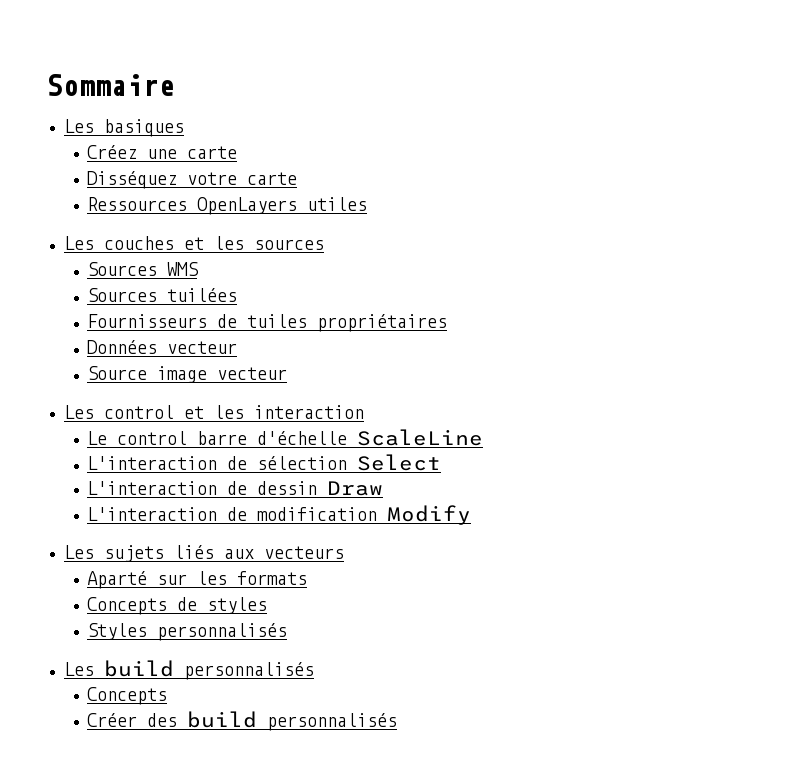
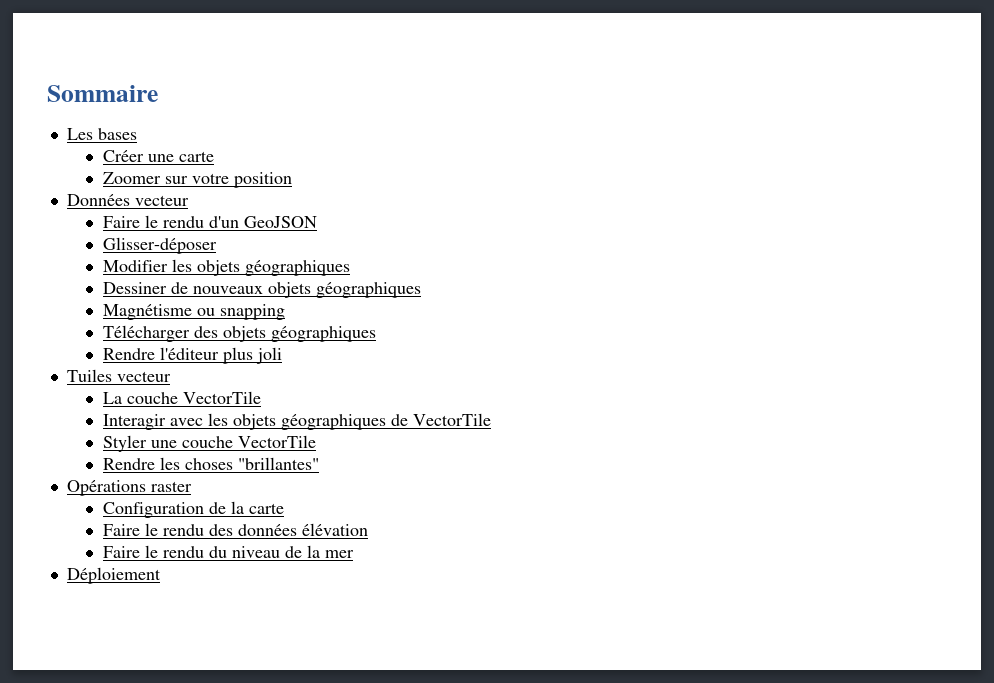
- Les basiques
- Créez une carte
+ Les bases
+ Créer une carte
- Disséquez votre carte
- Ressources OpenLayers utiles
- Les couches et les sources
- Sources WMS
- Sources tuilées
- Fournisseurs de tuiles propriétaires
+ Zoomer sur votre position
  Données vecteur
- Source image vecteur
- Les control et les interaction
- Le control barre d'échelle ScaleLine
- L'interaction de sélection Select
- L'interaction de dessin Draw
- L'interaction de modification Modify
- Les sujets liés aux vecteurs
- Aparté sur les formats
- Concepts de styles
- Styles personnalisés
- Les build personnalisés
- Concepts
- Créer des build personnalisés
+ Faire le rendu d'un GeoJSON
+ Glisser-déposer
+ Modifier les objets géographiques
+ Dessiner de nouveaux objets géographiques
+ Magnétisme ou snapping
+ Télécharger des objets géographiques
+ Rendre l'éditeur plus joli
+ Tuiles vecteur
+ La couche VectorTile
+ Interagir avec les objets géographiques de VectorTile
+ Styler une couche VectorTile
+ Rendre les choses "brillantes"
+ Opérations raster
+ Configuration de la carte
+ Faire le rendu des données élévation
+ Faire le rendu du niveau de la mer
+ Déploiement

